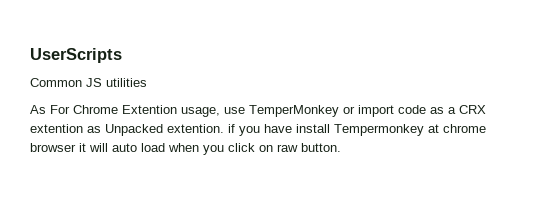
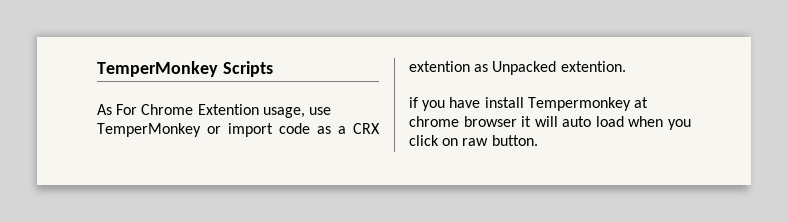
- UserScripts
- Common JS utilities
+ TemperMonkey Scripts
- As For Chrome Extention usage, use TemperMonkey or import code as a CRX extention as Unpacked extention. if you have install Tempermonkey at chrome browser it will auto load when you click on raw button.
+ As For Chrome Extention usage, use TemperMonkey or import code as a CRX extention as Unpacked extention.
+ if you have install Tempermonkey at chrome browser it will auto load when you click on raw button.

